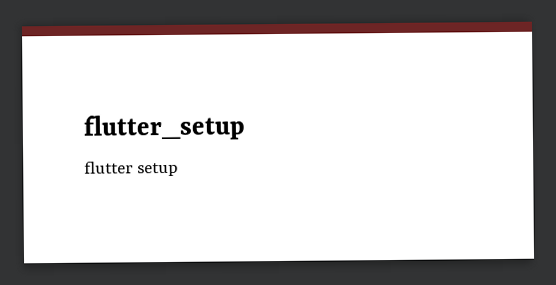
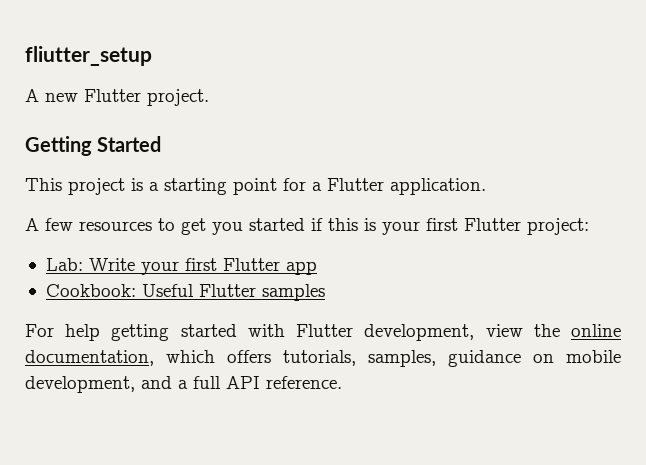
- flutter_setup
- flutter setup
+ fliutter_setup
+ A new Flutter project.
+ Getting Started
+ This project is a starting point for a Flutter application.
+ A few resources to get you started if this is your first Flutter project:
+ Lab: Write your first Flutter app
+ Cookbook: Useful Flutter samples
+ For help getting started with Flutter development, view the online documentation, which offers tutorials, samples, guidance on mobile development, and a full API reference.

